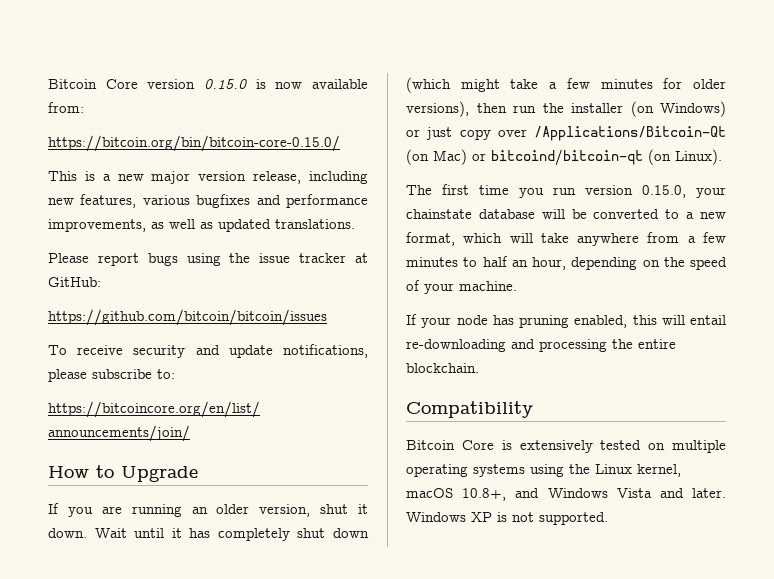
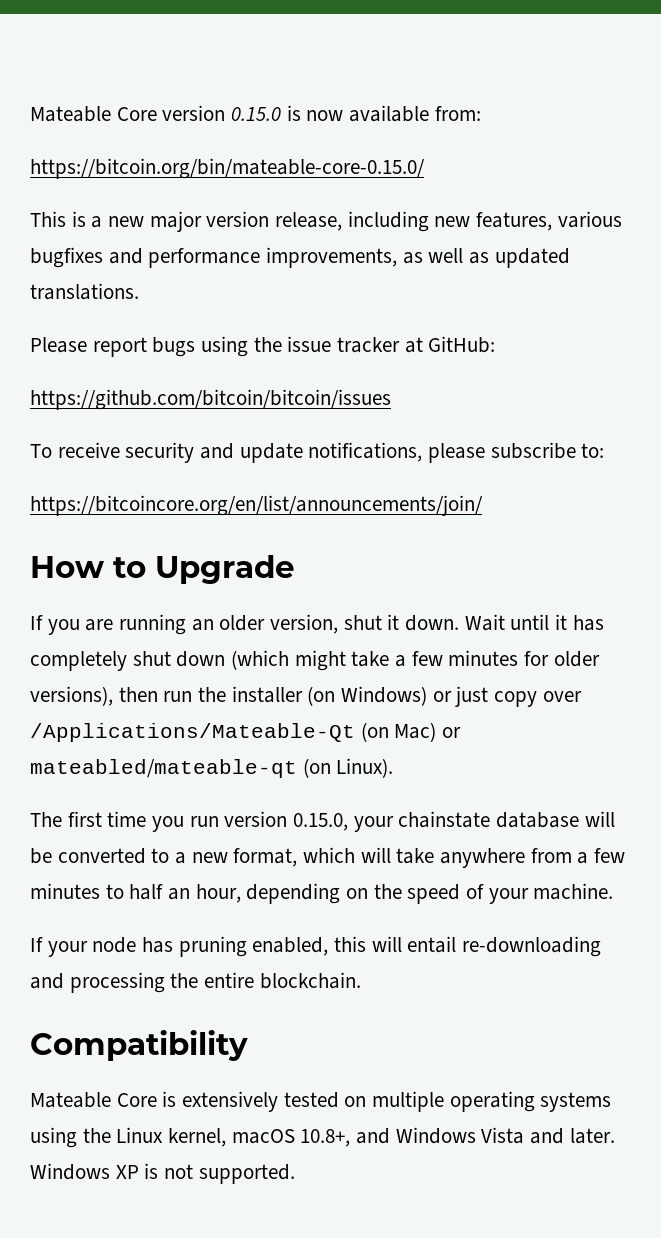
- Bitcoin Core version 0.15.0 is now available from:
+ Mateable Core version 0.15.0 is now available from:
- https://bitcoin.org/bin/bitcoin-core-0.15.0/
+ https://bitcoin.org/bin/mateable-core-0.15.0/
- Wait until it has completely shut down (which might take a few minutes for older versions), then run the installer (on Windows) or just copy over /Applications/Bitcoin-Qt (on Mac) or bitcoind/bitcoin-qt (on Linux).
+ Wait until it has completely shut down (which might take a few minutes for older versions), then run the installer (on Windows) or just copy over /Applications/Mateable-Qt (on Mac) or mateabled/mateable-qt (on Linux).
- Bitcoin Core is extensively tested on multiple operating systems using the Linux kernel, macOS 10.8+, and Windows Vista and later.
+ Mateable Core is extensively tested on multiple operating systems using the Linux kernel, macOS 10.8+, and Windows Vista and later.

